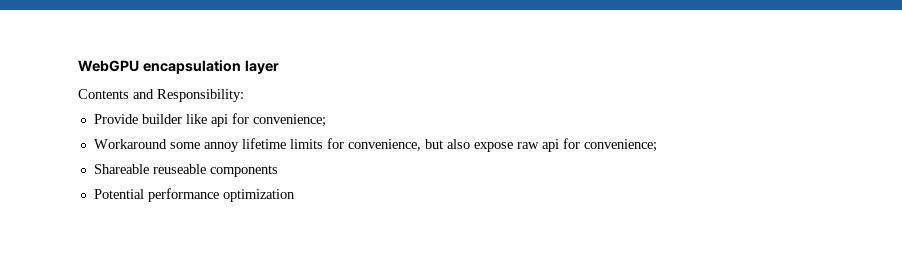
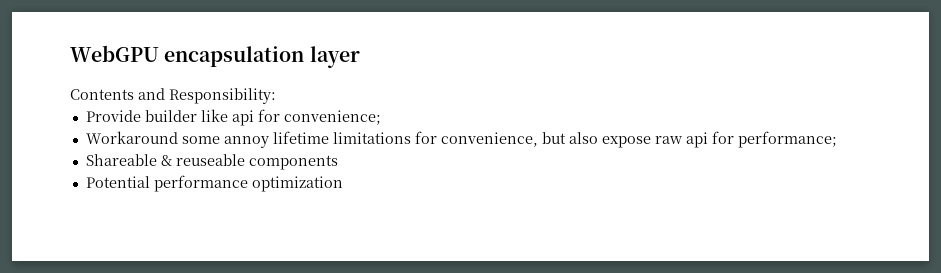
- Workaround some annoy lifetime limits for convenience, but also expose raw api for convenience;
+ Workaround some annoy lifetime limitations for convenience, but also expose raw api for performance;
- Shareable reuseable components
+ Shareable & reuseable components

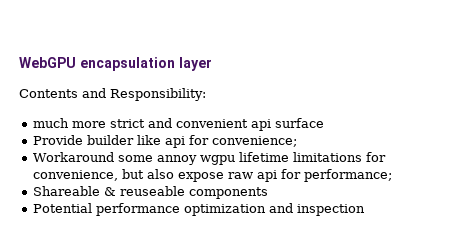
+ much more strict and convenient api surface
- Workaround some annoy lifetime limitations for convenience, but also expose raw api for performance;
+ Workaround some annoy wgpu lifetime limitations for convenience, but also expose raw api for performance;
- Potential performance optimization
+ Potential performance optimization and inspection

